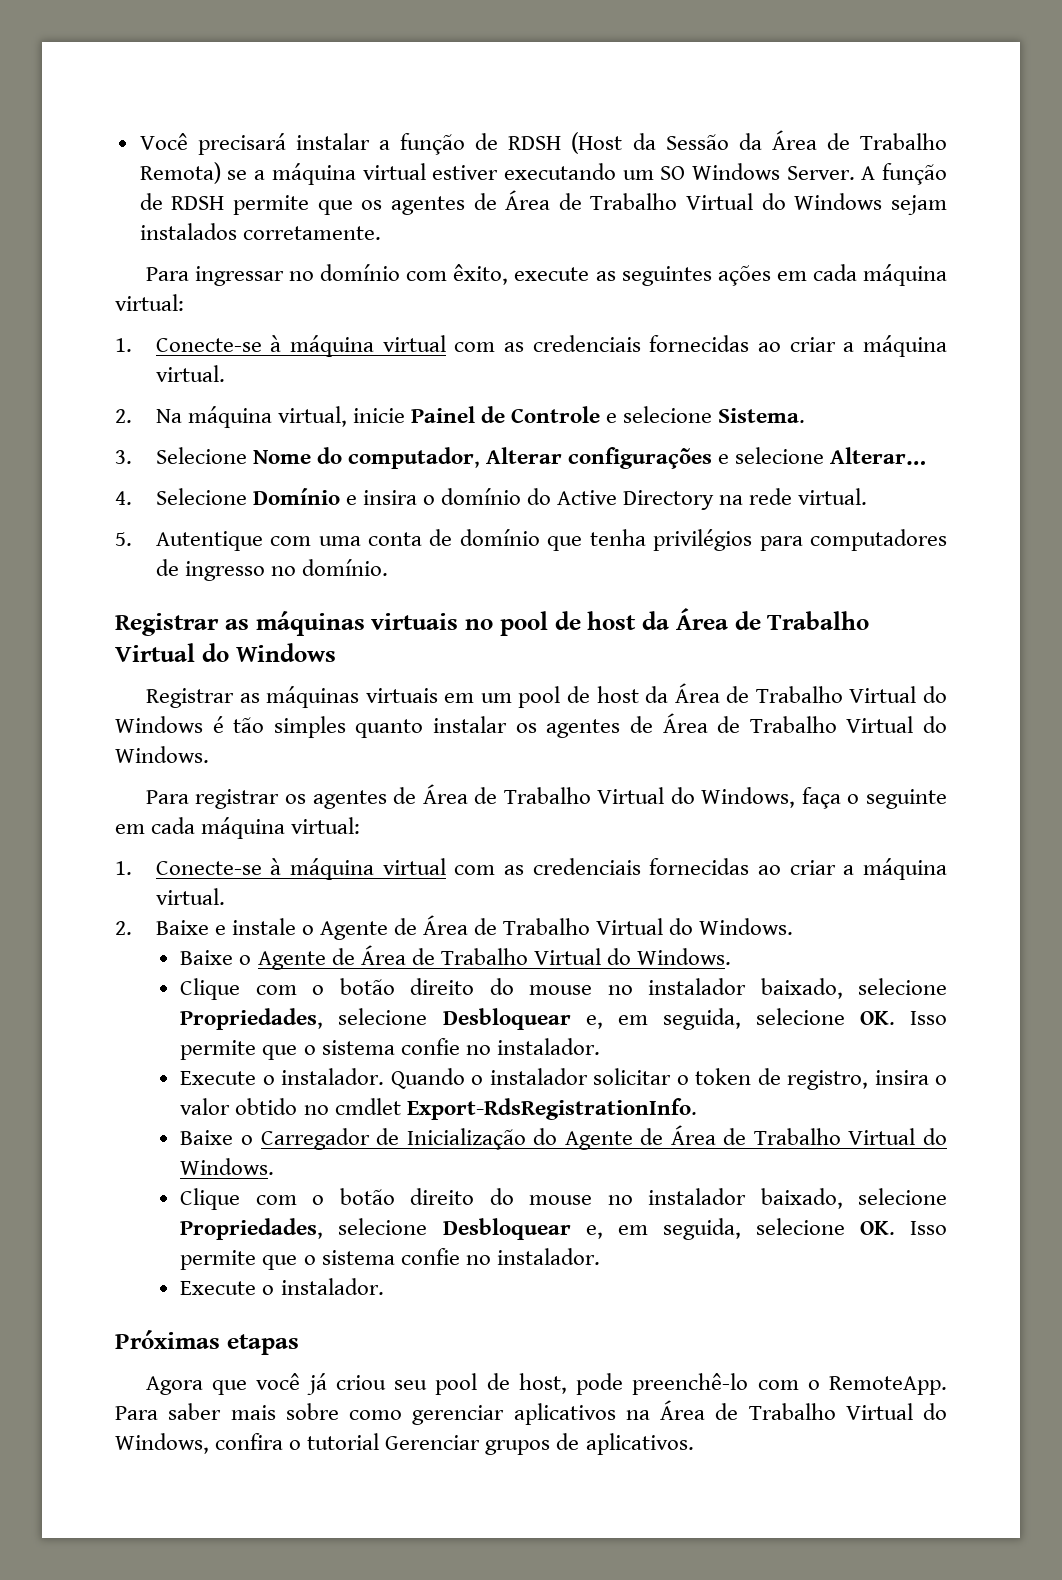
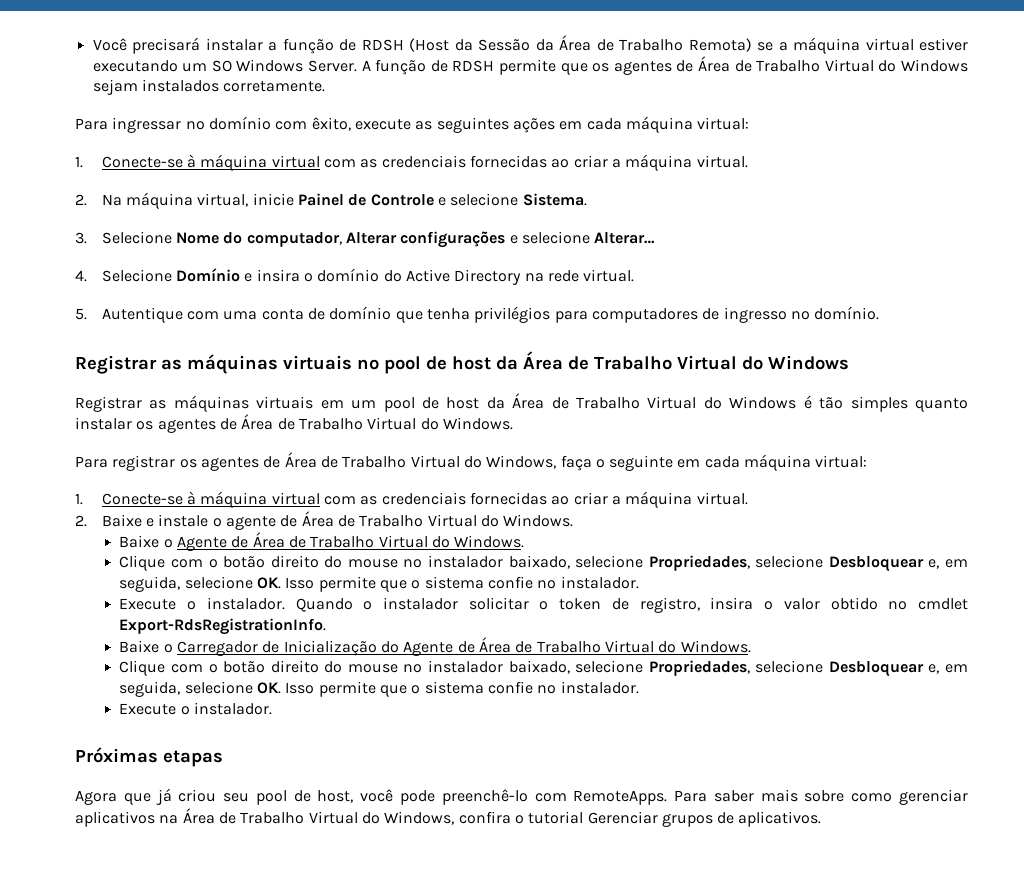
- 2. Baixe e instale o Agente de Área de Trabalho Virtual do Windows.
+ 2. Baixe e instale o agente de Área de Trabalho Virtual do Windows.
- Agora que você já criou seu pool de host, pode preenchê-lo com o RemoteApp.
+ Agora que já criou seu pool de host, você pode preenchê-lo com RemoteApps.

